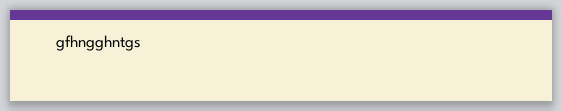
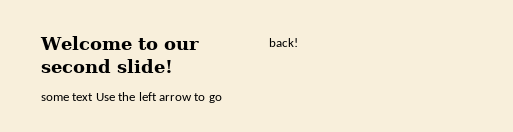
- gfhngghntgs
+ Welcome to our second slide!
+ some text Use the left arrow to go back!

